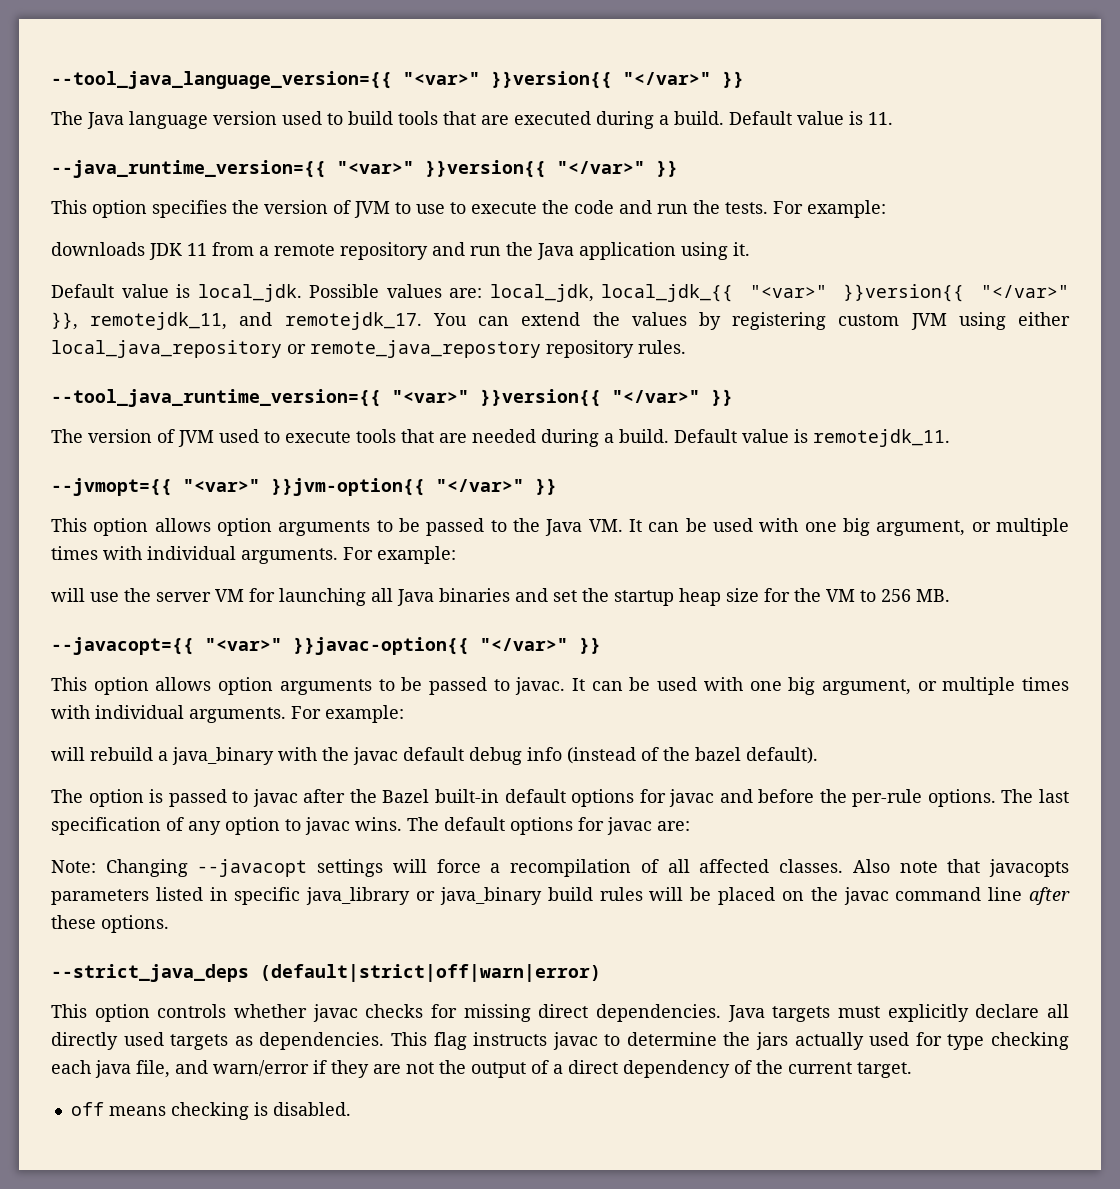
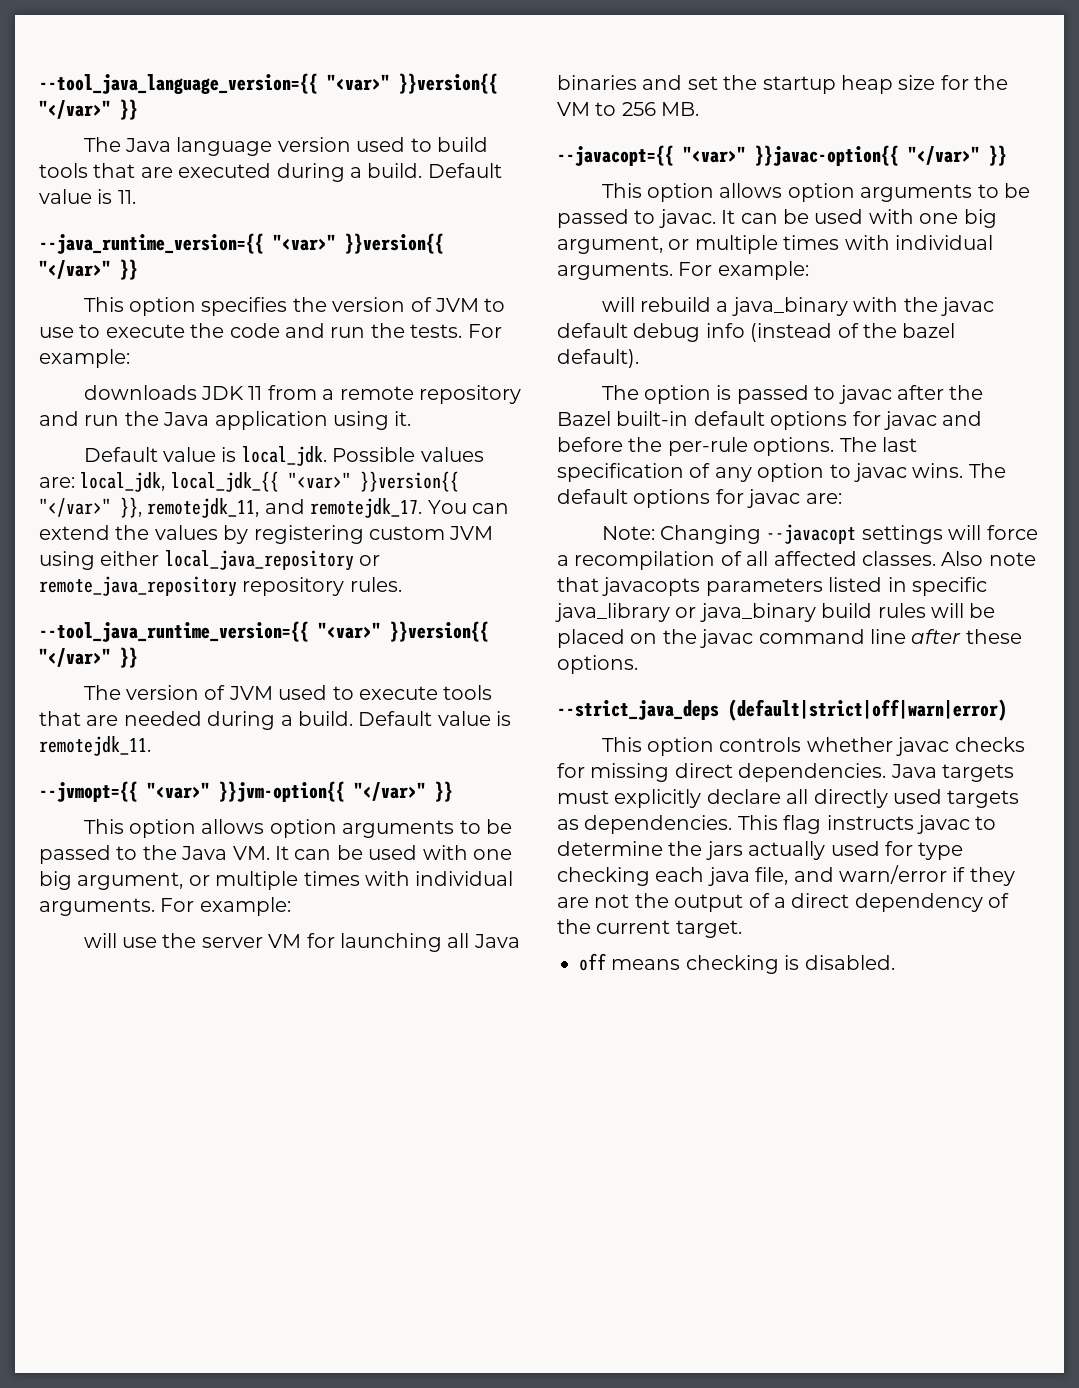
- You can extend the values by registering custom JVM using either local_java_repository or remote_java_repostory repository rules.
+ You can extend the values by registering custom JVM using either local_java_repository or remote_java_repository repository rules.

